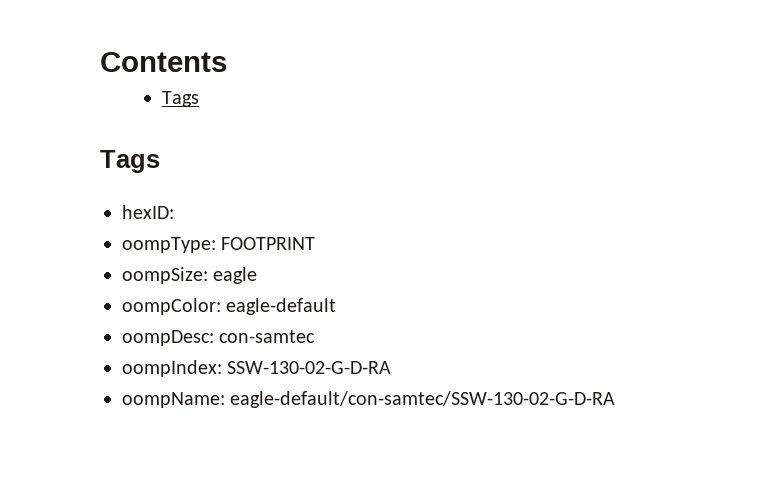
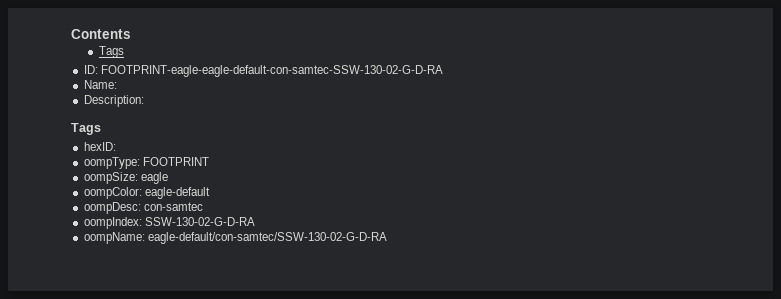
+ ID: FOOTPRINT-eagle-eagle-default-con-samtec-SSW-130-02-G-D-RA
+ Name:
+ Description:

